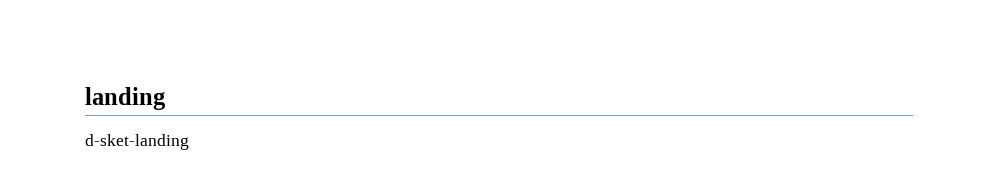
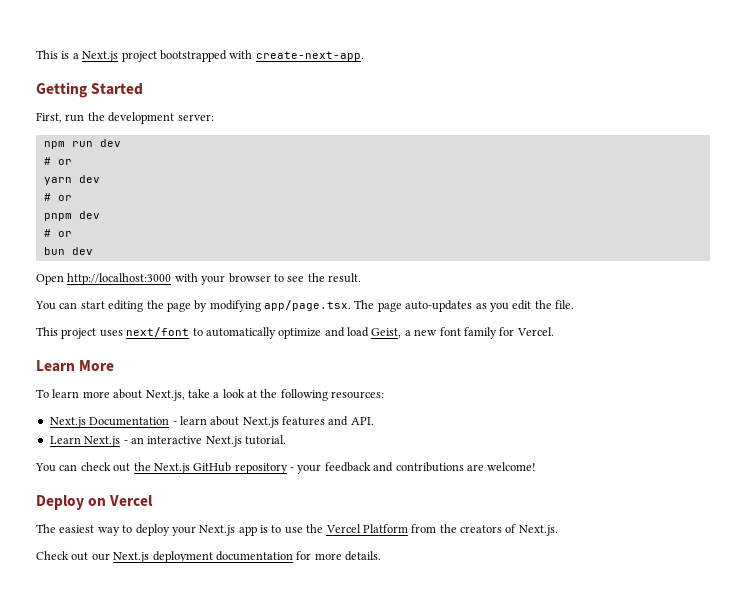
- landing
- d-sket-landing
+ This is a Next.js project bootstrapped with create-next-app.
+ Getting Started
+ First, run the development server:
+ npm run dev
+ # or
+ yarn dev
+ # or
+ pnpm dev
+ # or
+ bun dev
+ Open http://localhost:3000 with your browser to see the result.
+ You can start editing the page by modifying app/page.tsx. The page auto-updates as you edit the file.
+ This project uses next/font to automatically optimize and load Geist, a new font family for Vercel.
+ Learn More
+ To learn more about Next.js, take a look at the following resources:
+ Next.js Documentation - learn about Next.js features and API.
+ Learn Next.js - an interactive Next.js tutorial.
+ You can check out the Next.js GitHub repository - your feedback and contributions are welcome!
+ Deploy on Vercel
+ The easiest way to deploy your Next.js app is to use the Vercel Platform from the creators of Next.js.
+ Check out our Next.js deployment documentation for more details.

